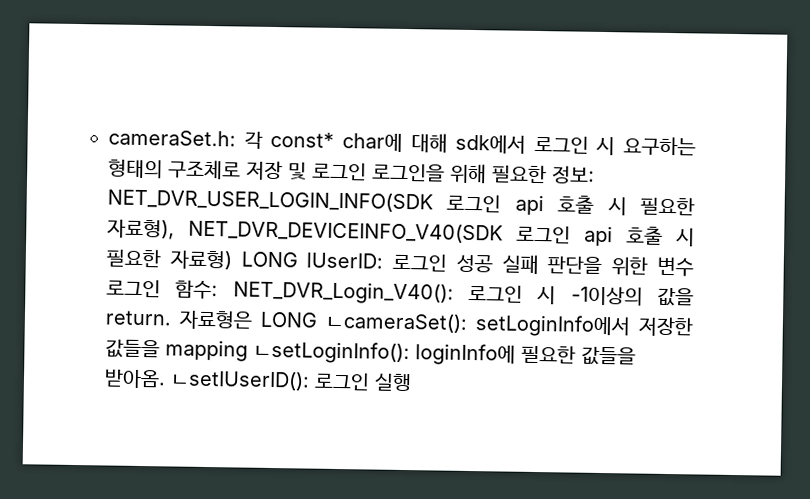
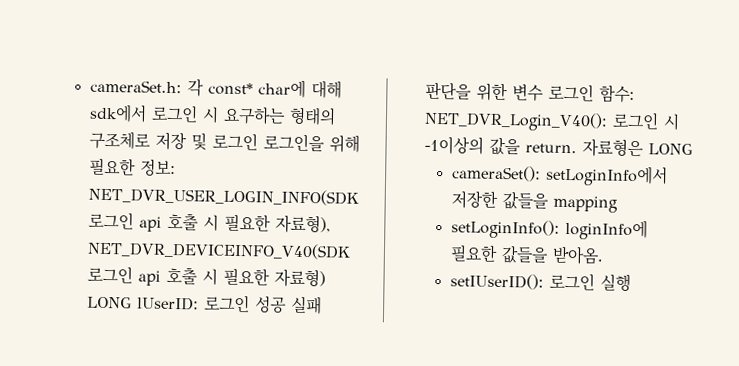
- 자료형은 LONG ㄴcameraSet(): setLoginInfo에서 저장한 값들을 mapping ㄴsetLoginInfo(): loginInfo에 필요한 값들을 받아옴. ㄴsetIUserID(): 로그인 실행
+ 자료형은 LONG
+ cameraSet(): setLoginInfo에서 저장한 값들을 mapping
+ setLoginInfo(): loginInfo에 필요한 값들을 받아옴.
+ setIUserID(): 로그인 실행

